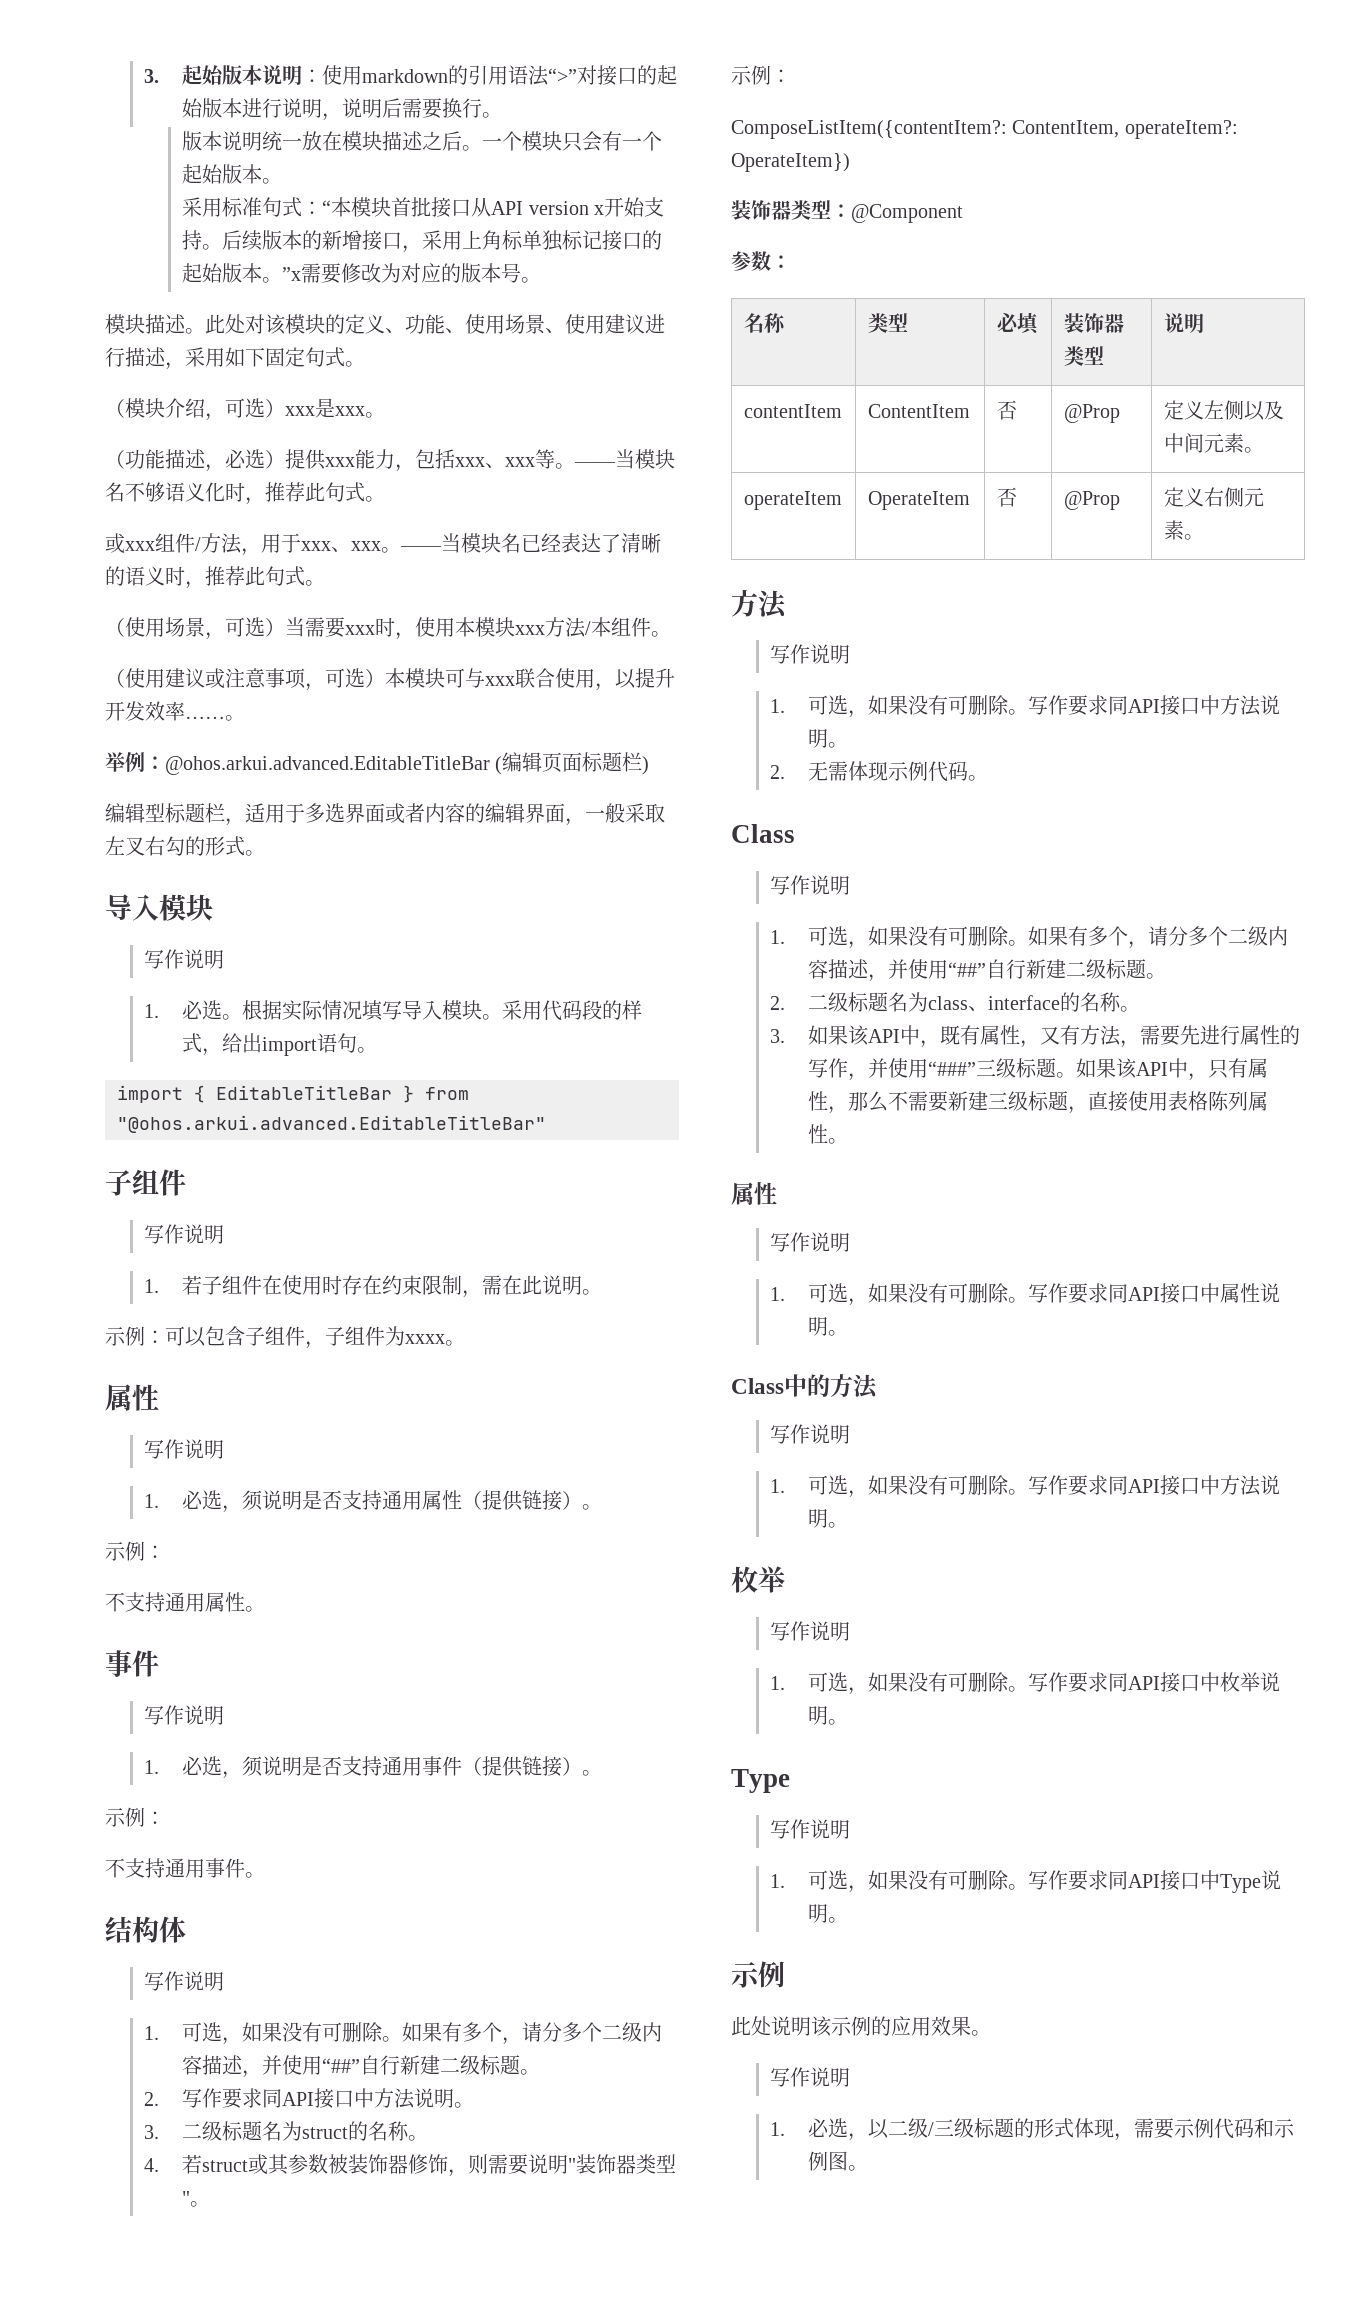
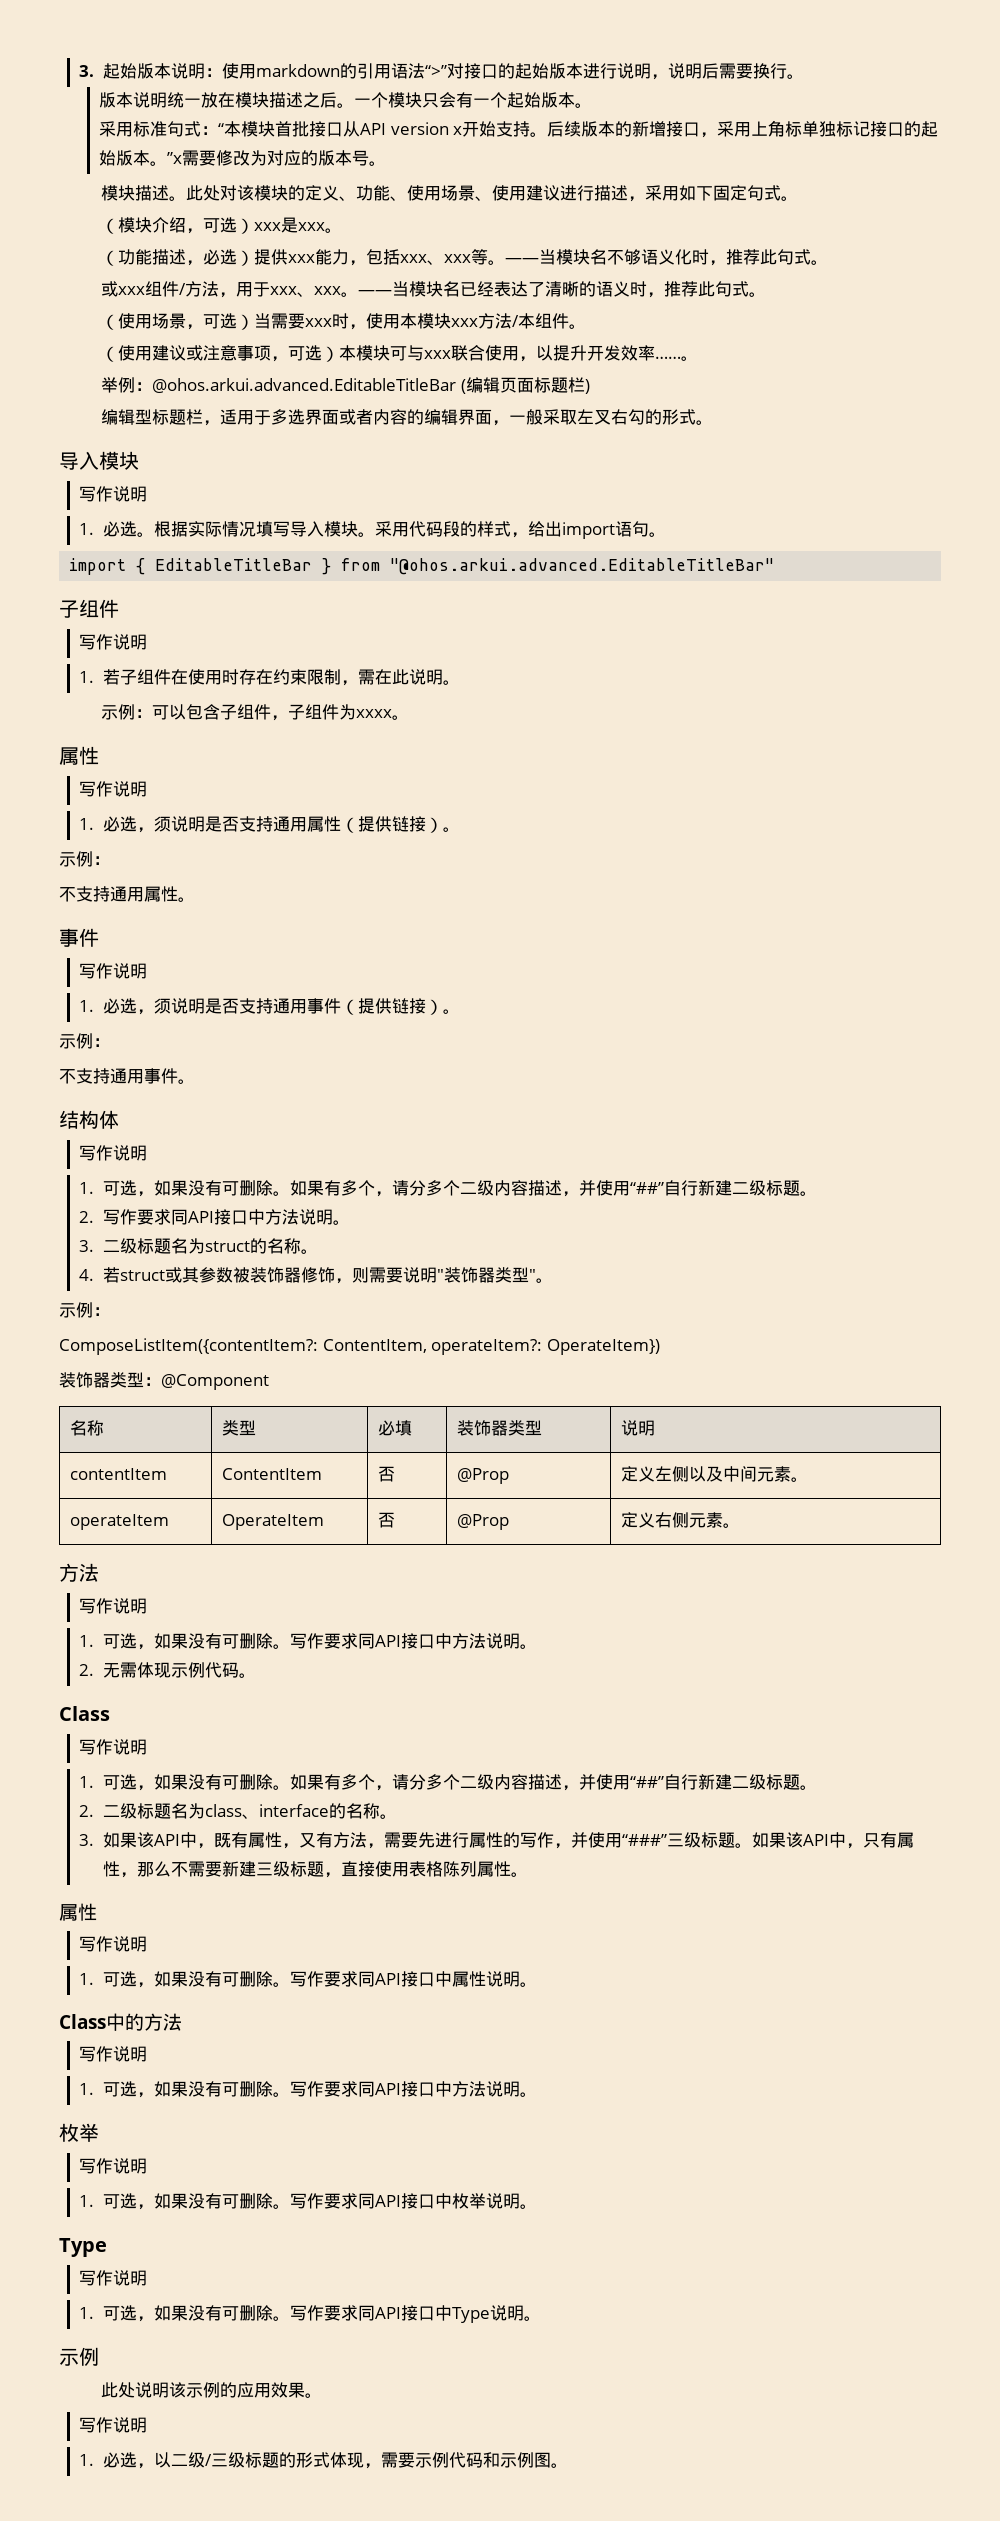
- 参数：

